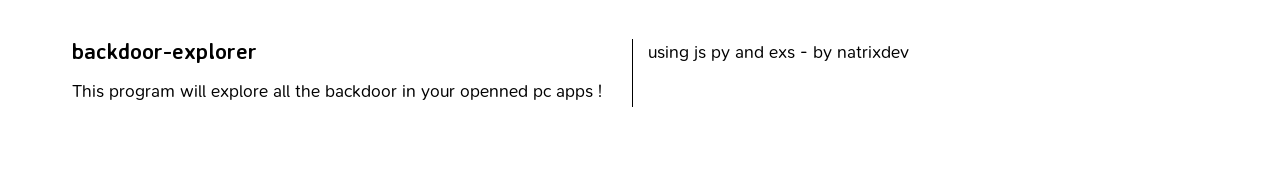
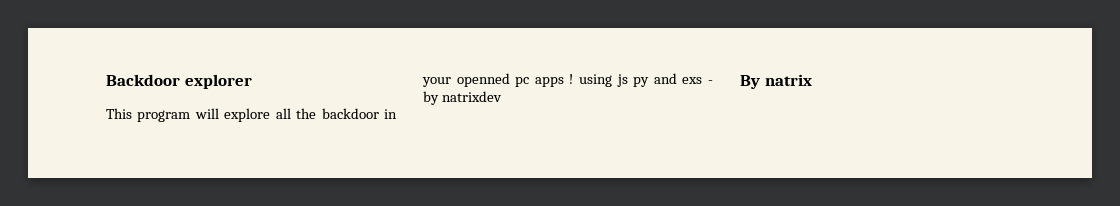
- backdoor-explorer
+ Backdoor explorer
+ By natrix

